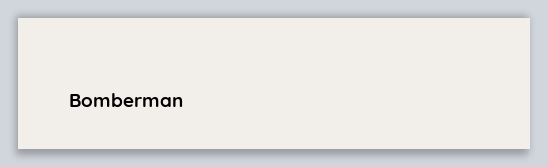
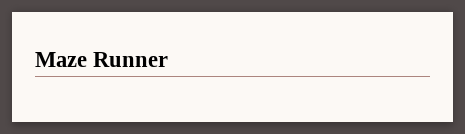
- Bomberman
+ Maze Runner

